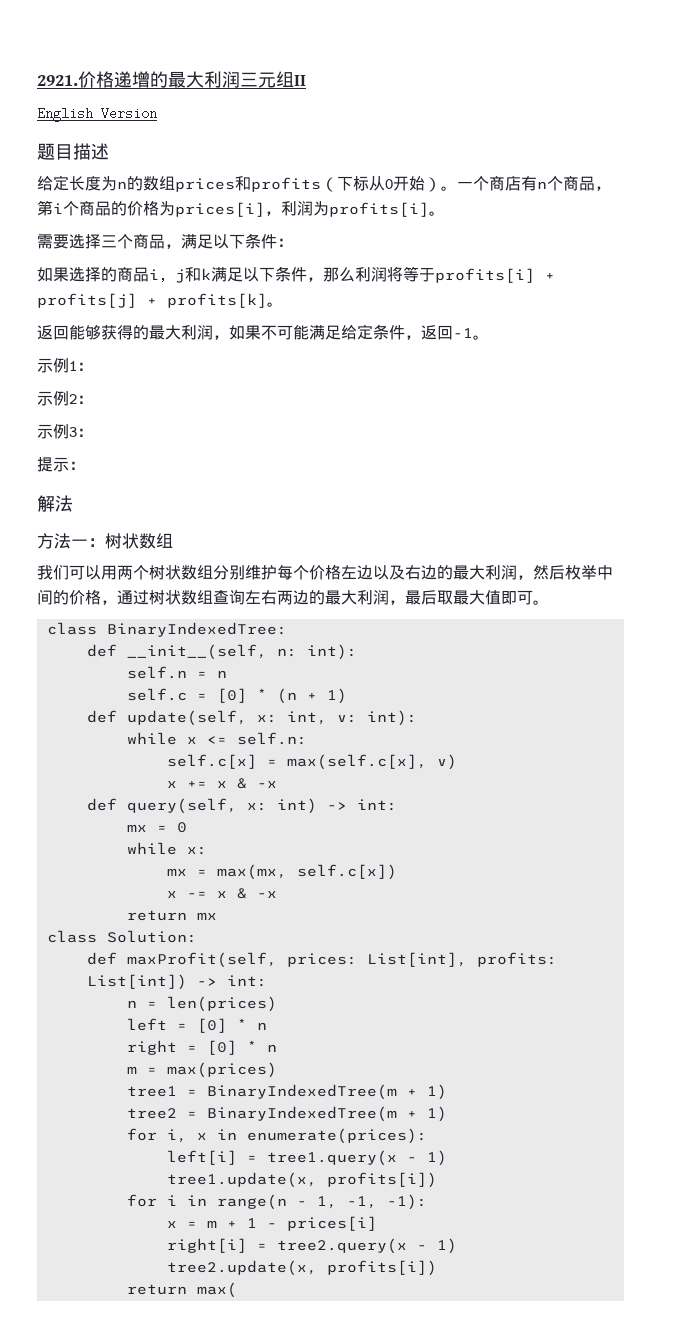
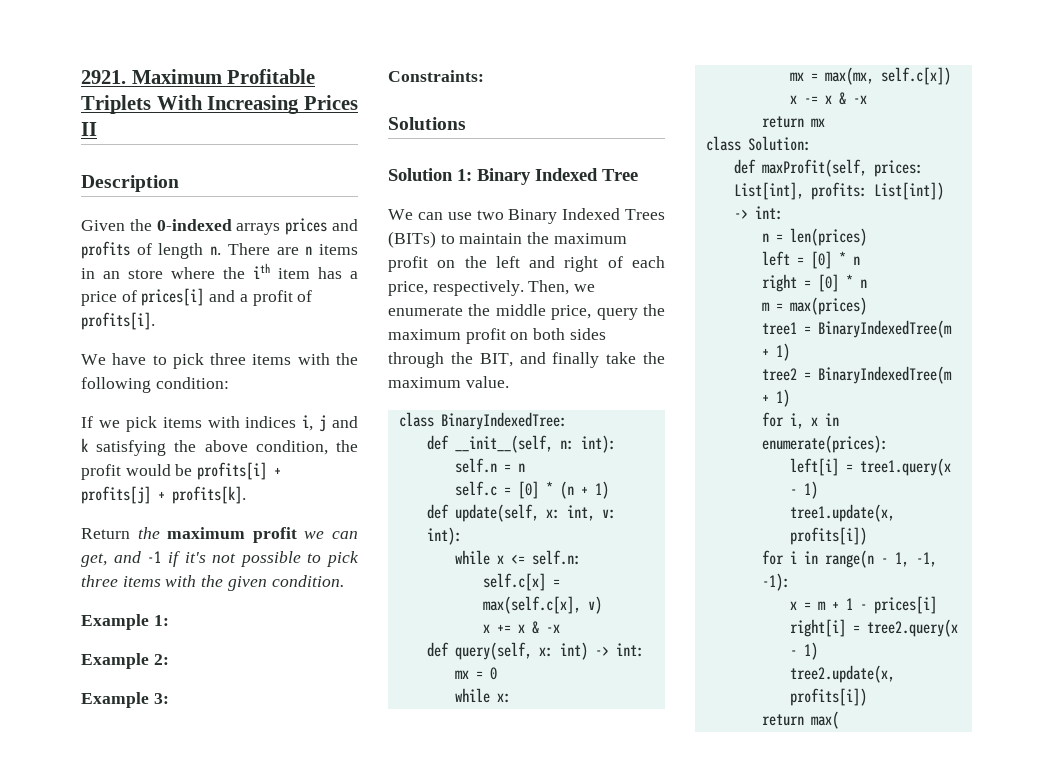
- 价格递增的最大利润三元组II
- English Version
- 题目描述
- 给定长度为n的数组prices和profits（下标从0开始）。一个商店有n个商品，第i个商品的价格为prices[i]，利润为profits[i]。
- 需要选择三个商品，满足以下条件：
- 如果选择的商品i, j和k满足以下条件，那么利润将等于profits[i] + profits[j] + profits[k]。
- 返回能够获得的最大利润，如果不可能满足给定条件，返回-1。
- 示例1：
- 示例2：
- 示例3：
- 提示：
- 解法
- 方法一：树状数组
- 我们可以用两个树状数组分别维护每个价格左边以及右边的最大利润，然后枚举中间的价格，通过树状数组查询左右两边的最大利润，最后取最大值即可。
+ Maximum Profitable Triplets With Increasing Prices II
+ Description
+ Given the 0-indexed arrays prices and profits of length n. There are n items in an store where the ith item has a price of prices[i] and a profit of profits[i].
+ We have to pick three items with the following condition:
+ If we pick items with indices i, j and k satisfying the above condition, the profit would be profits[i] + profits[j] + profits[k].
+ Return the maximum profit we can get, and -1 if it's not possible to pick three items with the given condition.
+ Example 1:
+ Example 2:
+ Example 3:
+ Constraints:
+ Solutions
+ Solution 1: Binary Indexed Tree
+ We can use two Binary Indexed Trees (BITs) to maintain the maximum profit on the left and right of each price, respectively. Then, we enumerate the middle price, query the maximum profit on both sides through the BIT, and finally take the maximum value.

